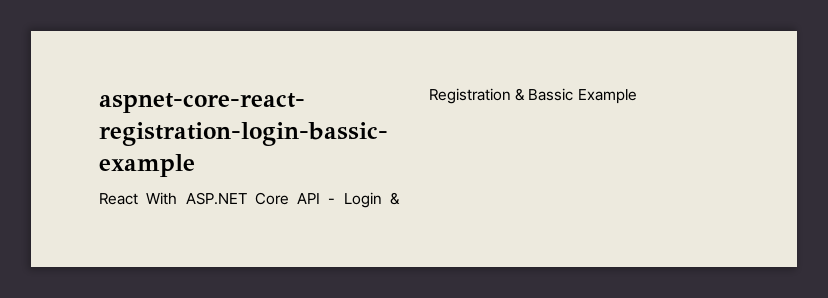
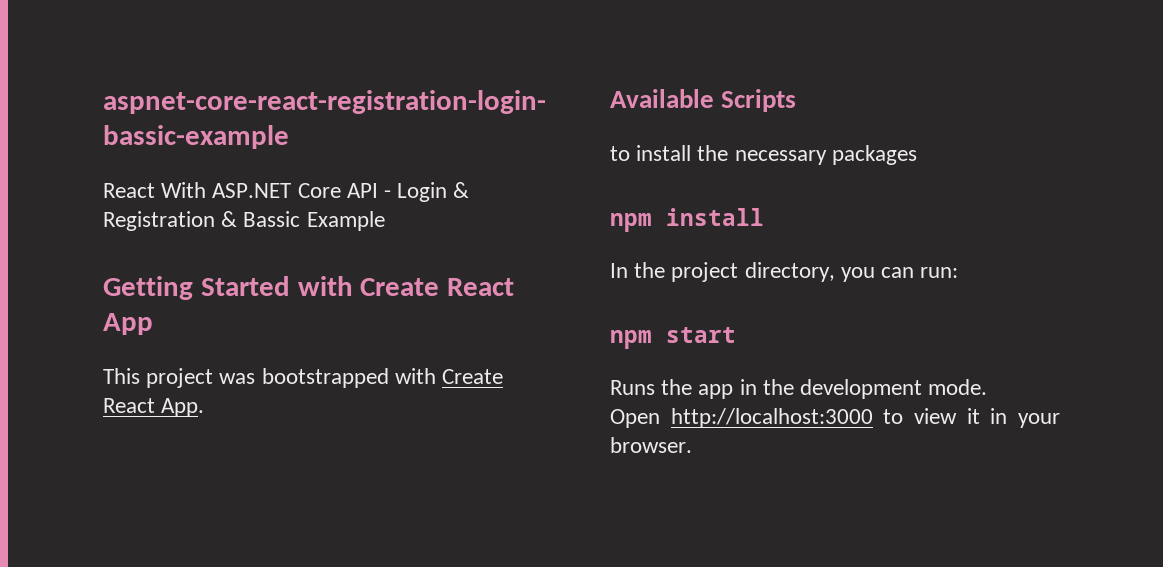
+ Getting Started with Create React App
+ This project was bootstrapped with Create React App.
+ Available Scripts
+ to install the necessary packages
+ npm install
+ In the project directory, you can run:
+ npm start
+ Runs the app in the development mode.
+ Open http://localhost:3000 to view it in your browser.

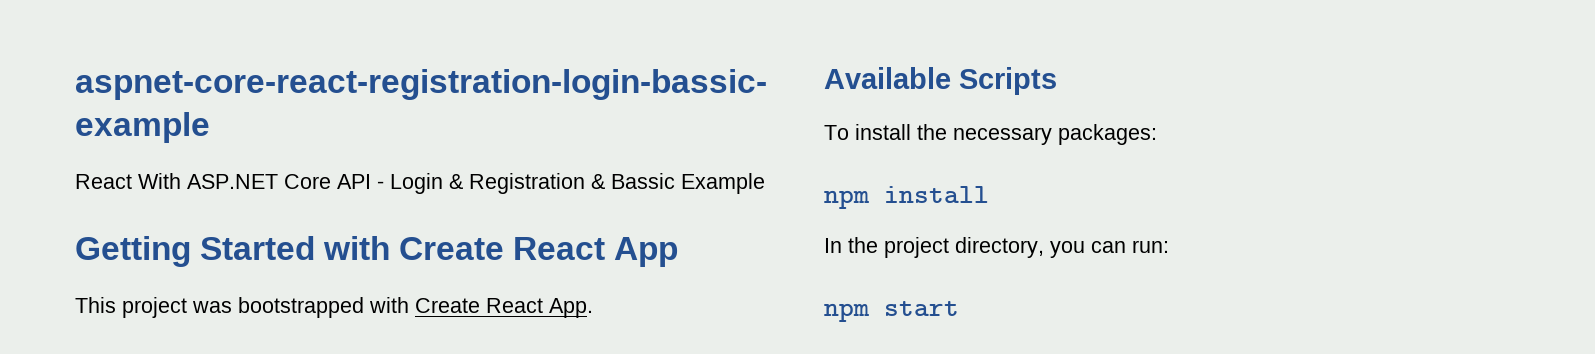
- to install the necessary packages
+ To install the necessary packages:
- Runs the app in the development mode.
- Open http://localhost:3000 to view it in your browser.

